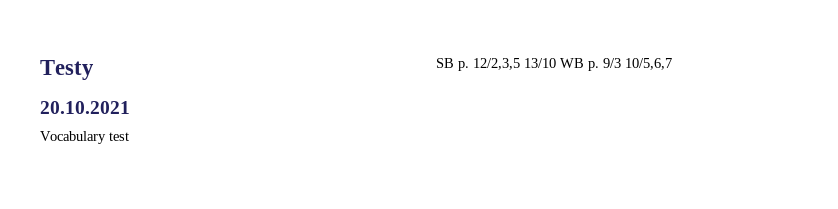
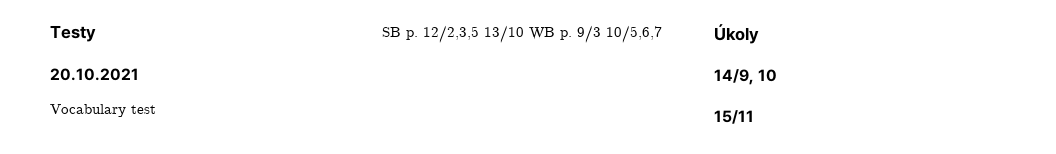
+ Úkoly
+ 14/9, 10
+ 15/11

